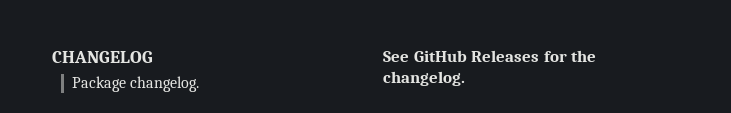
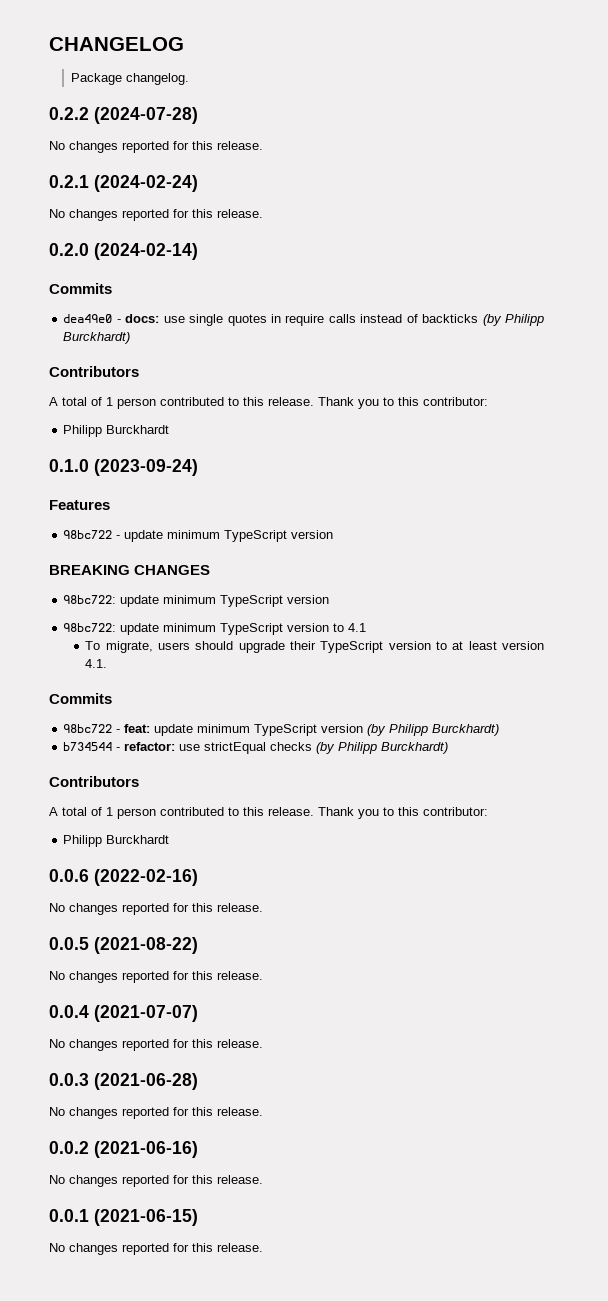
- See GitHub Releases for the changelog.
+ 0.2.2 (2024-07-28)
+ No changes reported for this release.
+ 0.2.1 (2024-02-24)
+ No changes reported for this release.
+ 0.2.0 (2024-02-14)
+ Commits
+ dea49e0 - docs: use single quotes in require calls instead of backticks (by Philipp Burckhardt)
+ Contributors
+ A total of 1 person contributed to this release. Thank you to this contributor:
+ Philipp Burckhardt
+ 0.1.0 (2023-09-24)
+ Features
+ 98bc722 - update minimum TypeScript version
+ BREAKING CHANGES
+ 98bc722: update minimum TypeScript version
+ 98bc722: update minimum TypeScript version to 4.1
+ To migrate, users should upgrade their TypeScript version to at least version 4.1.
+ Commits
+ 98bc722 - feat: update minimum TypeScript version (by Philipp Burckhardt)
+ b734544 - refactor: use strictEqual checks (by Philipp Burckhardt)
+ Contributors
+ A total of 1 person contributed to this release. Thank you to this contributor:
+ Philipp Burckhardt
+ 0.0.6 (2022-02-16)
+ No changes reported for this release.
+ 0.0.5 (2021-08-22)
+ No changes reported for this release.
+ 0.0.4 (2021-07-07)
+ No changes reported for this release.
+ 0.0.3 (2021-06-28)
+ No changes reported for this release.
+ 0.0.2 (2021-06-16)
+ No changes reported for this release.
+ 0.0.1 (2021-06-15)
+ No changes reported for this release.

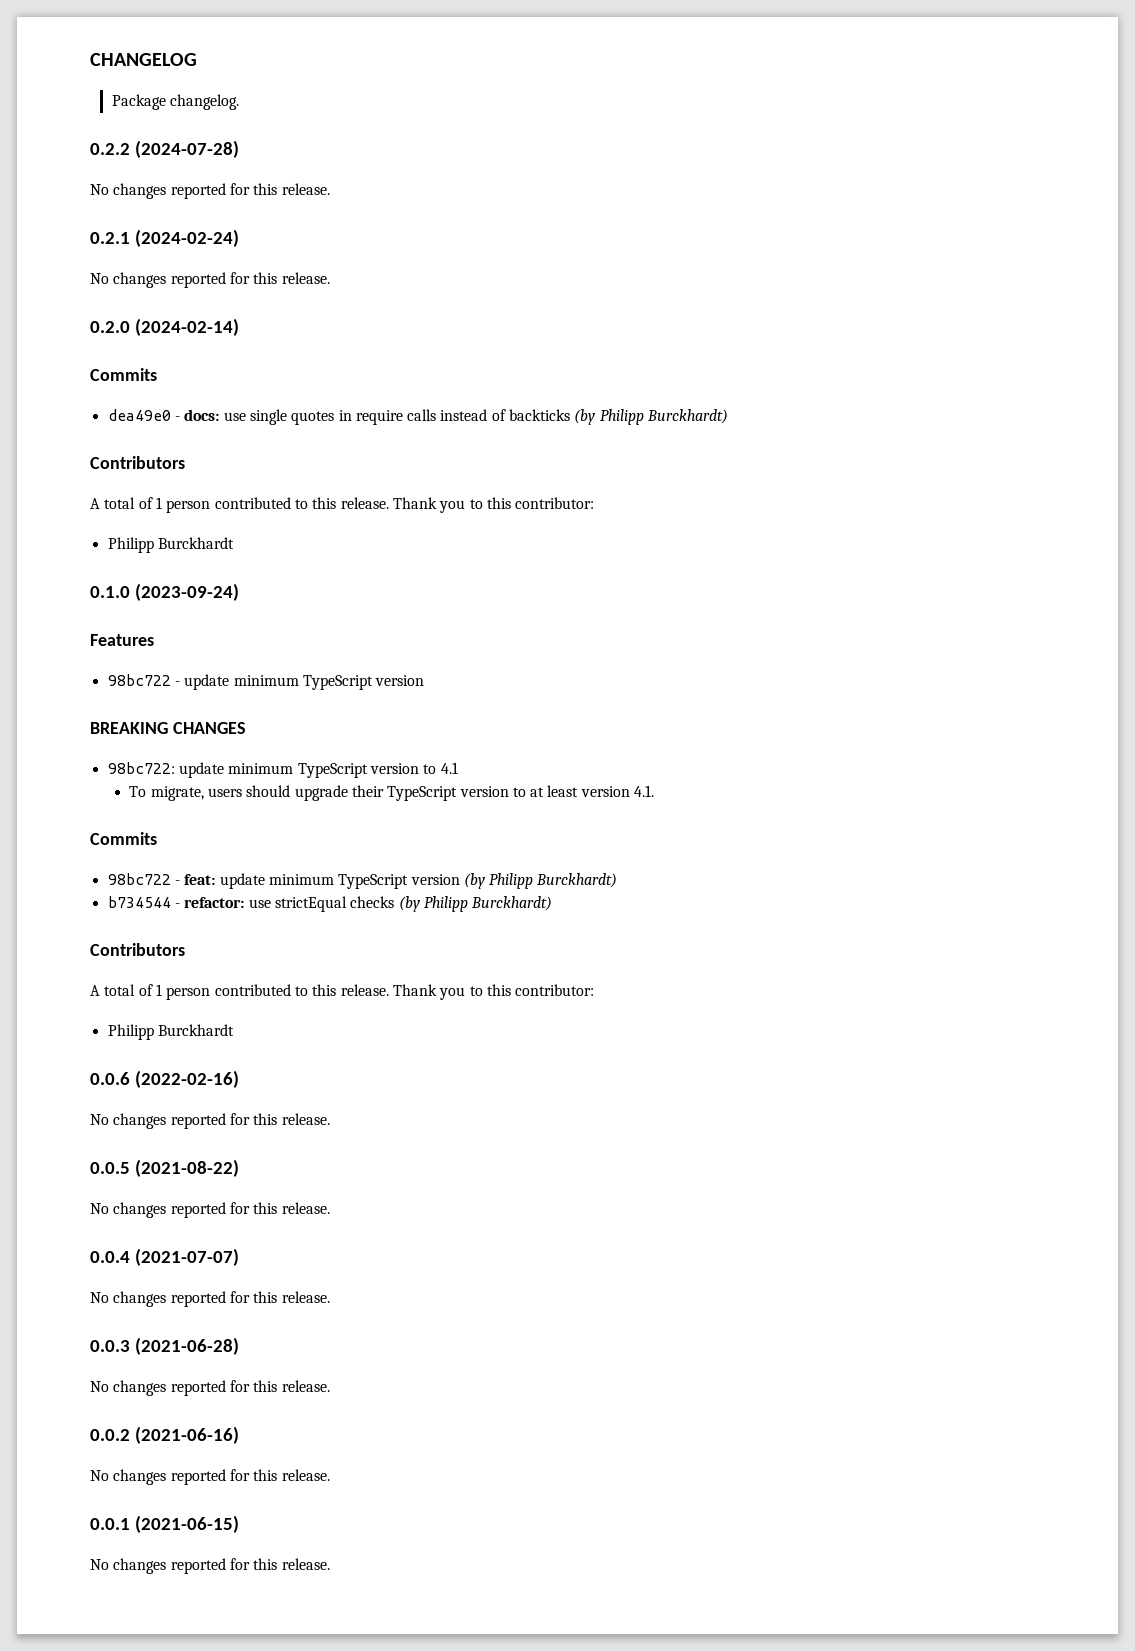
  BREAKING CHANGES
- 98bc722: update minimum TypeScript version

